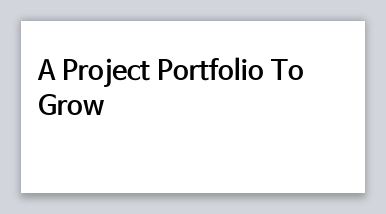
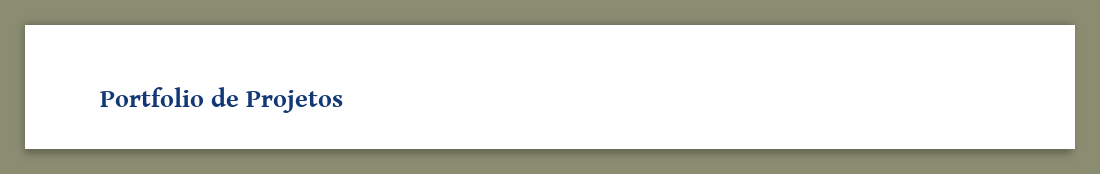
- A Project Portfolio To Grow
+ Portfolio de Projetos

